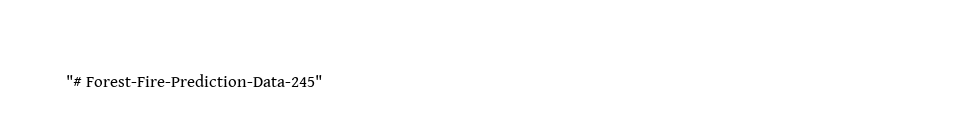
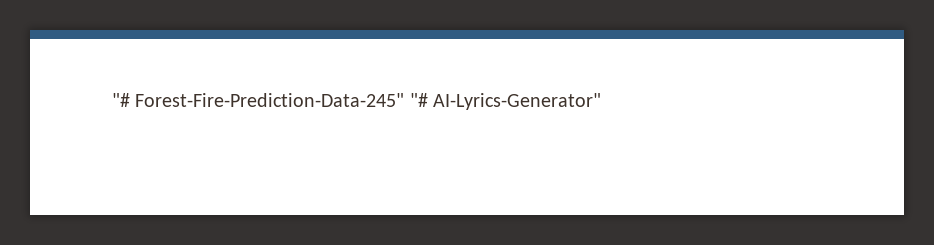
- "# Forest-Fire-Prediction-Data-245"
+ "# Forest-Fire-Prediction-Data-245" "# AI-Lyrics-Generator"

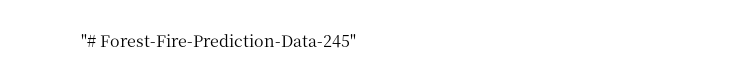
- "# Forest-Fire-Prediction-Data-245" "# AI-Lyrics-Generator"
+ "# Forest-Fire-Prediction-Data-245"

